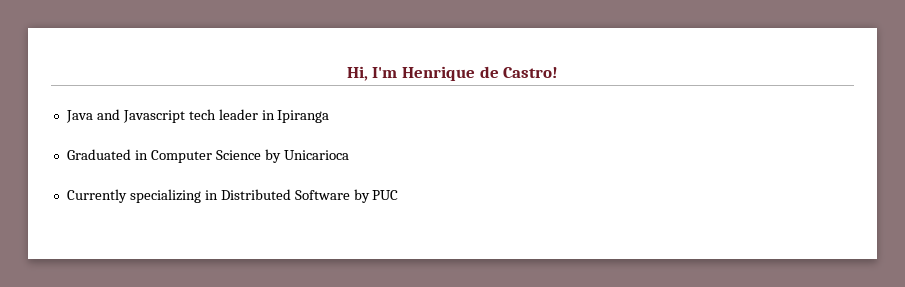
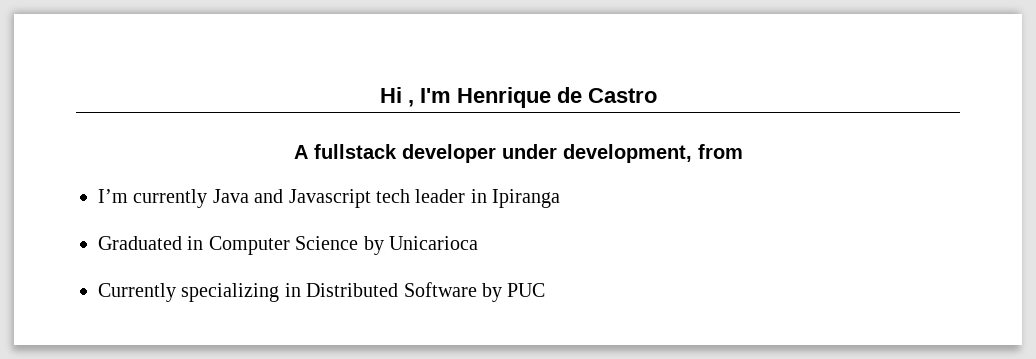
- Hi, I'm Henrique de Castro!
- Java and Javascript tech leader in Ipiranga
+ Hi , I'm Henrique de Castro
+ A fullstack developer under development, from
+ I’m currently Java and Javascript tech leader in Ipiranga

